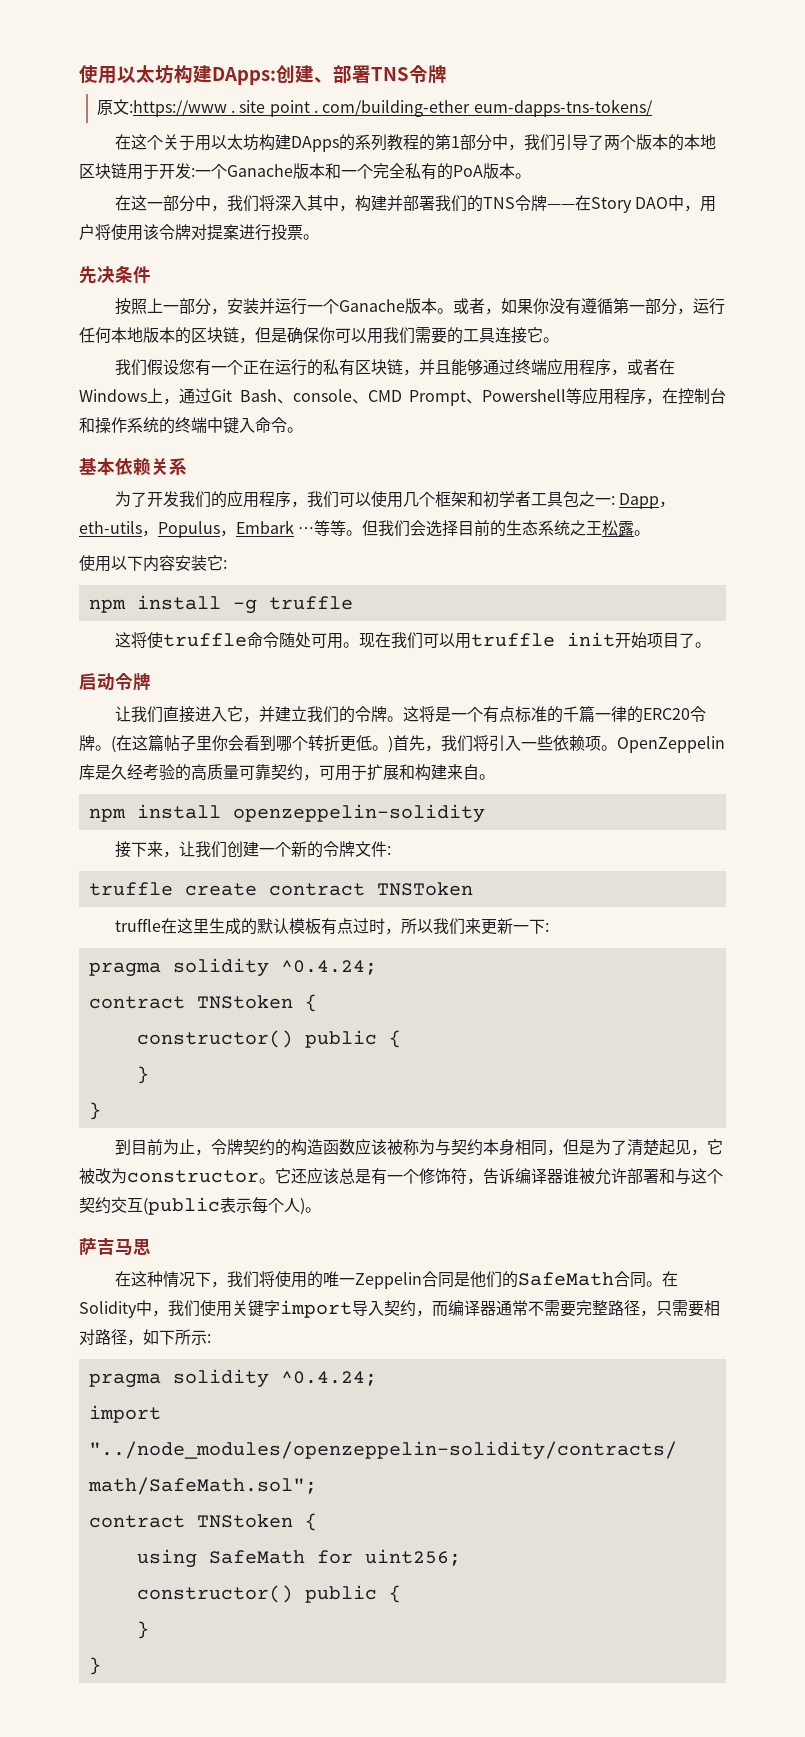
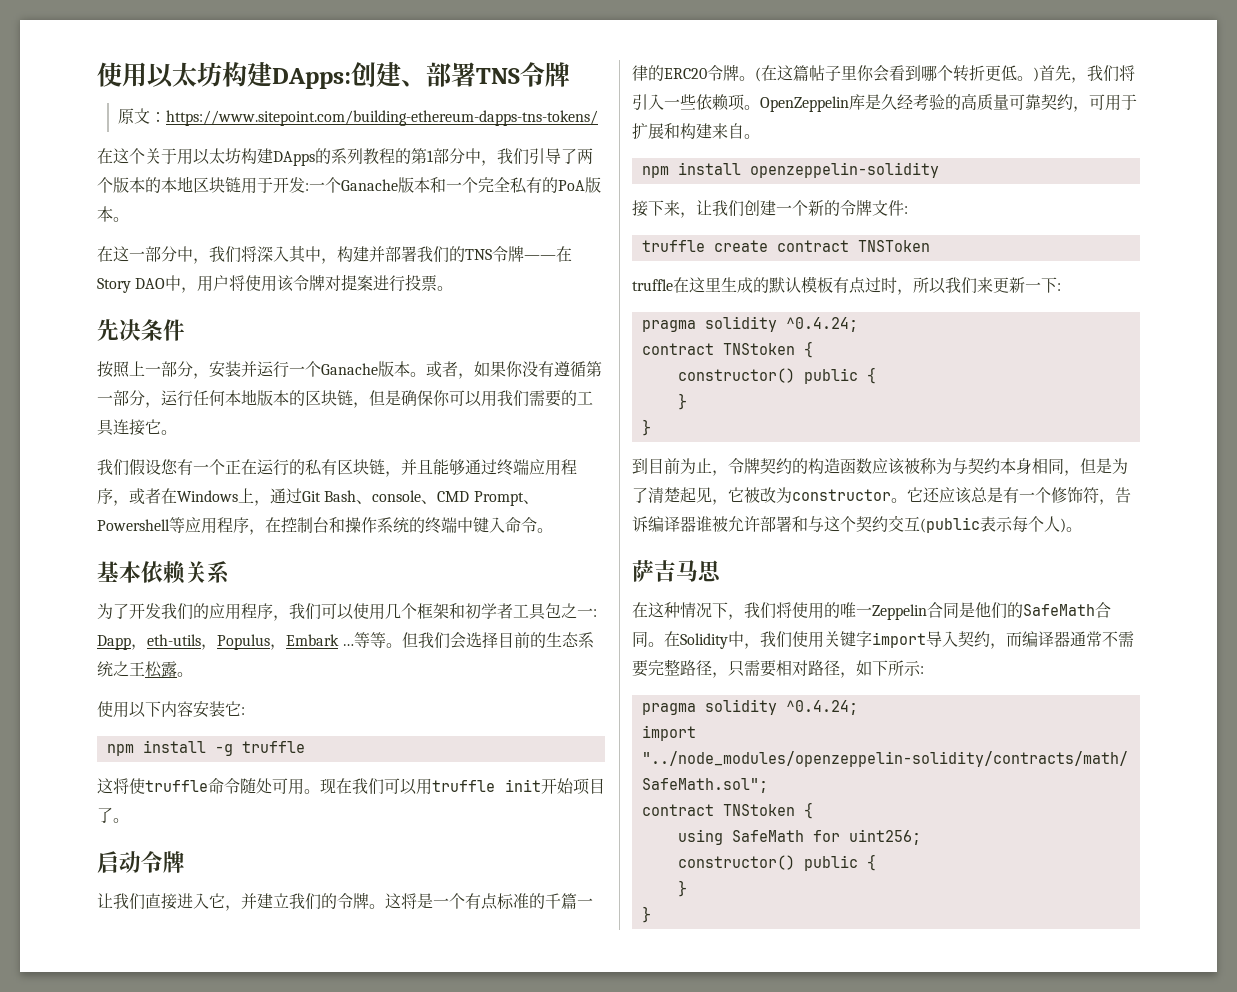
- 原文:https://www . site point . com/building-ether eum-dapps-tns-tokens/
+ 原文：https://www.sitepoint.com/building-ethereum-dapps-tns-tokens/

